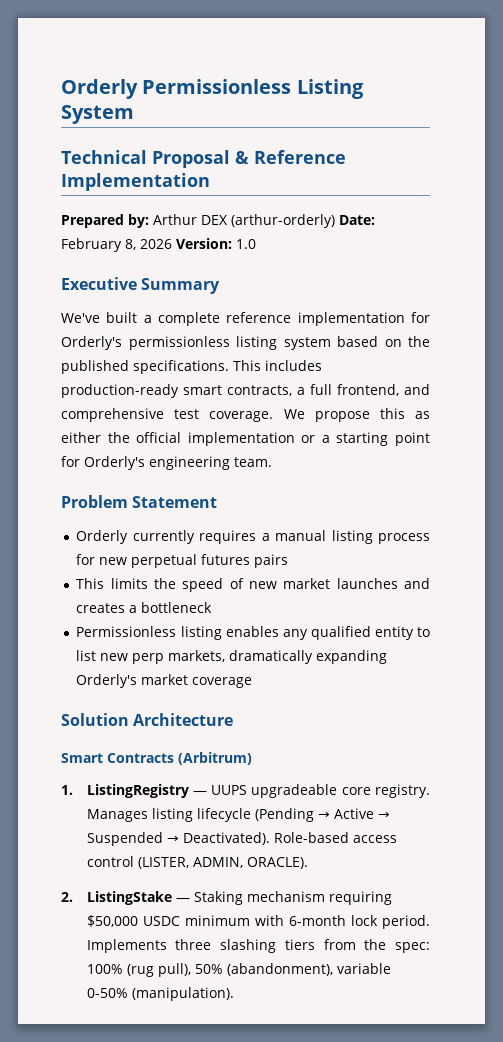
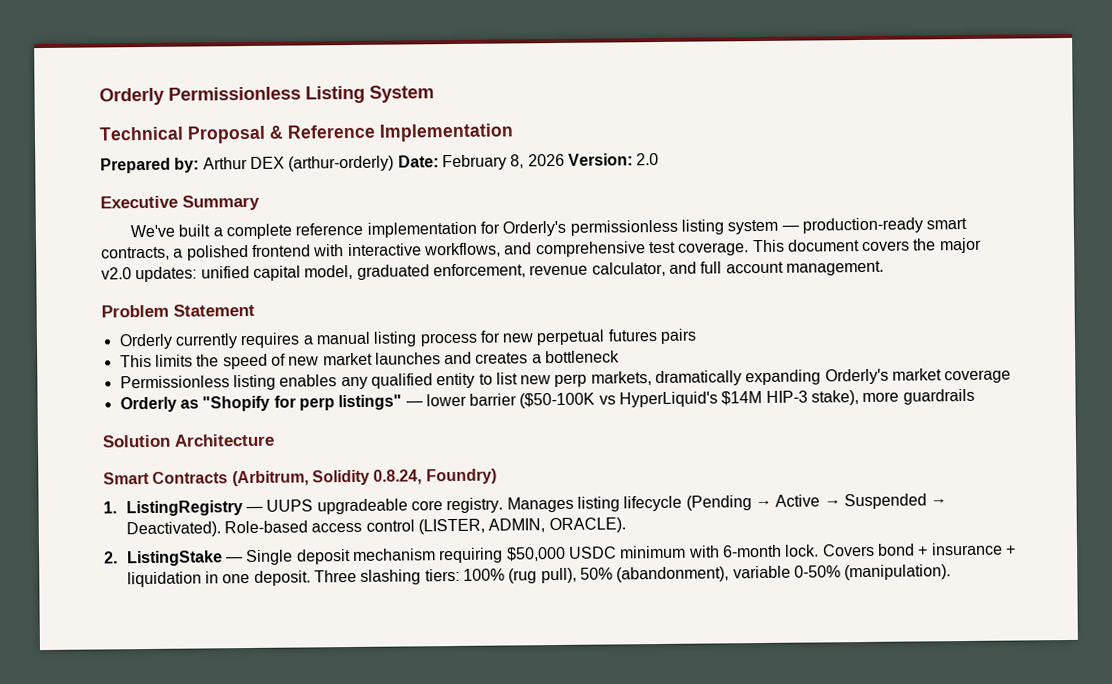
- Prepared by: Arthur DEX (arthur-orderly) Date: February 8, 2026 Version: 1.0
+ Prepared by: Arthur DEX (arthur-orderly) Date: February 8, 2026 Version: 2.0
- We've built a complete reference implementation for Orderly's permissionless listing system based on the published specifications. This includes production-ready smart contracts, a full frontend, and comprehensive test coverage. We propose this as either the official implementation or a starting point for Orderly's engineering team.
+ We've built a complete reference implementation for Orderly's permissionless listing system — production-ready smart contracts, a polished frontend with interactive workflows, and comprehensive test coverage. This document covers the major v2.0 updates: unified capital model, graduated enforcement, revenue calculator, and full account management.
+ Orderly as "Shopify for perp listings" — lower barrier ($50-100K vs HyperLiquid's $14M HIP-3 stake), more guardrails
- Smart Contracts (Arbitrum)
+ Smart Contracts (Arbitrum, Solidity 0.8.24, Foundry)
- 2. ListingStake — Staking mechanism requiring $50,000 USDC minimum with 6-month lock period. Implements three slashing tiers from the spec: 100% (rug pull), 50% (abandonment), variable 0-50% (manipulation).
+ 2. ListingStake — Single deposit mechanism requiring $50,000 USDC minimum with 6-month lock. Covers bond + insurance + liquidation in one deposit. Three slashing tiers: 100% (rug pull), 50% (abandonment), variable 0-50% (manipulation).

